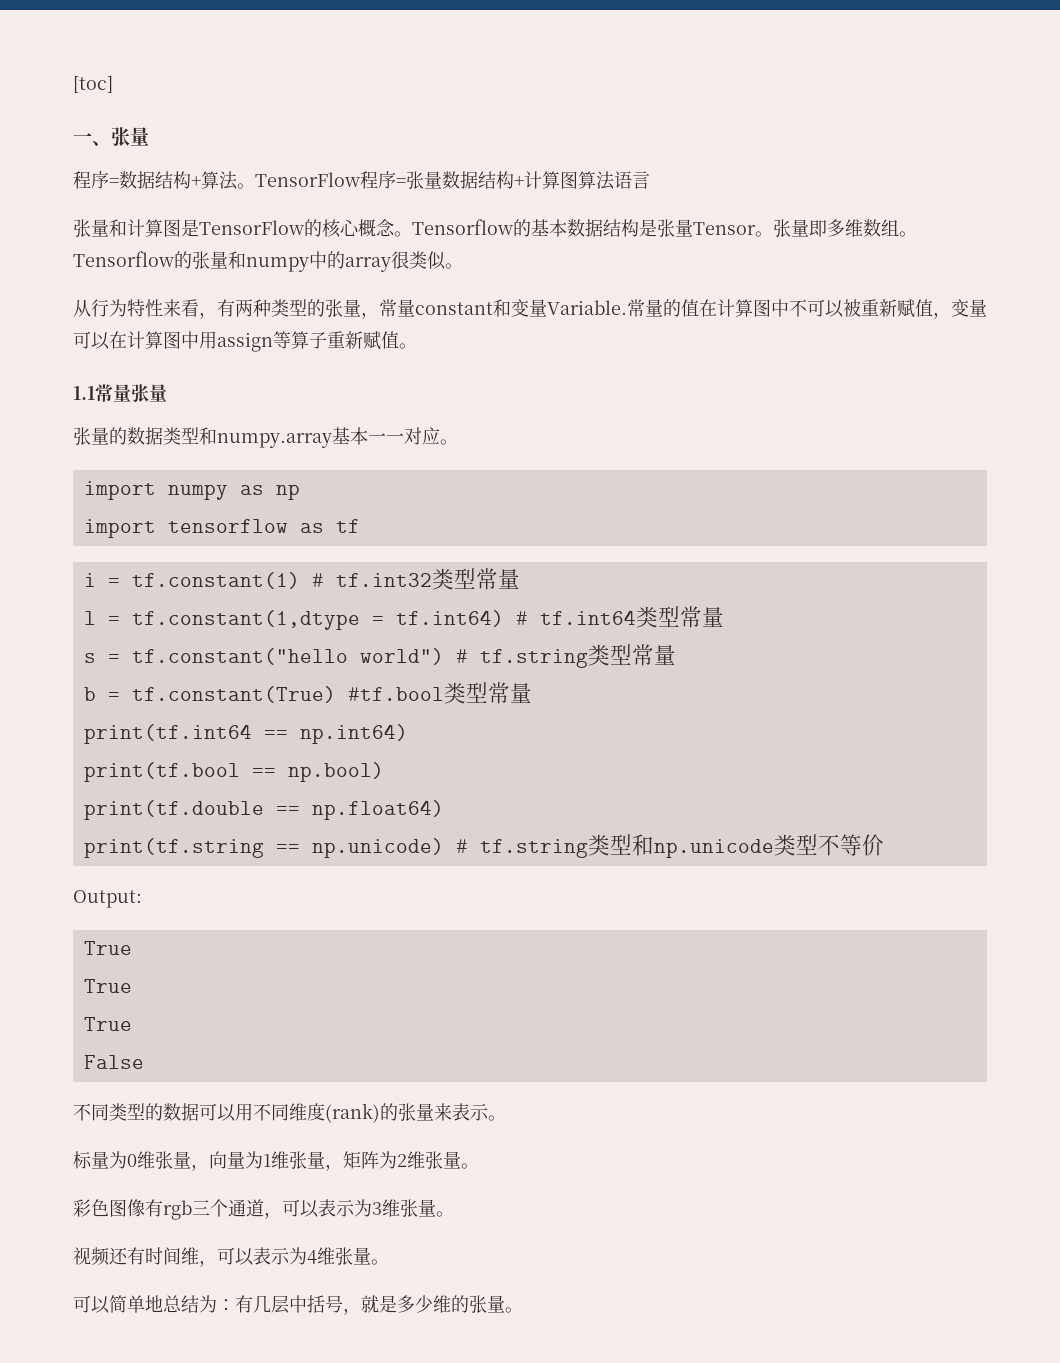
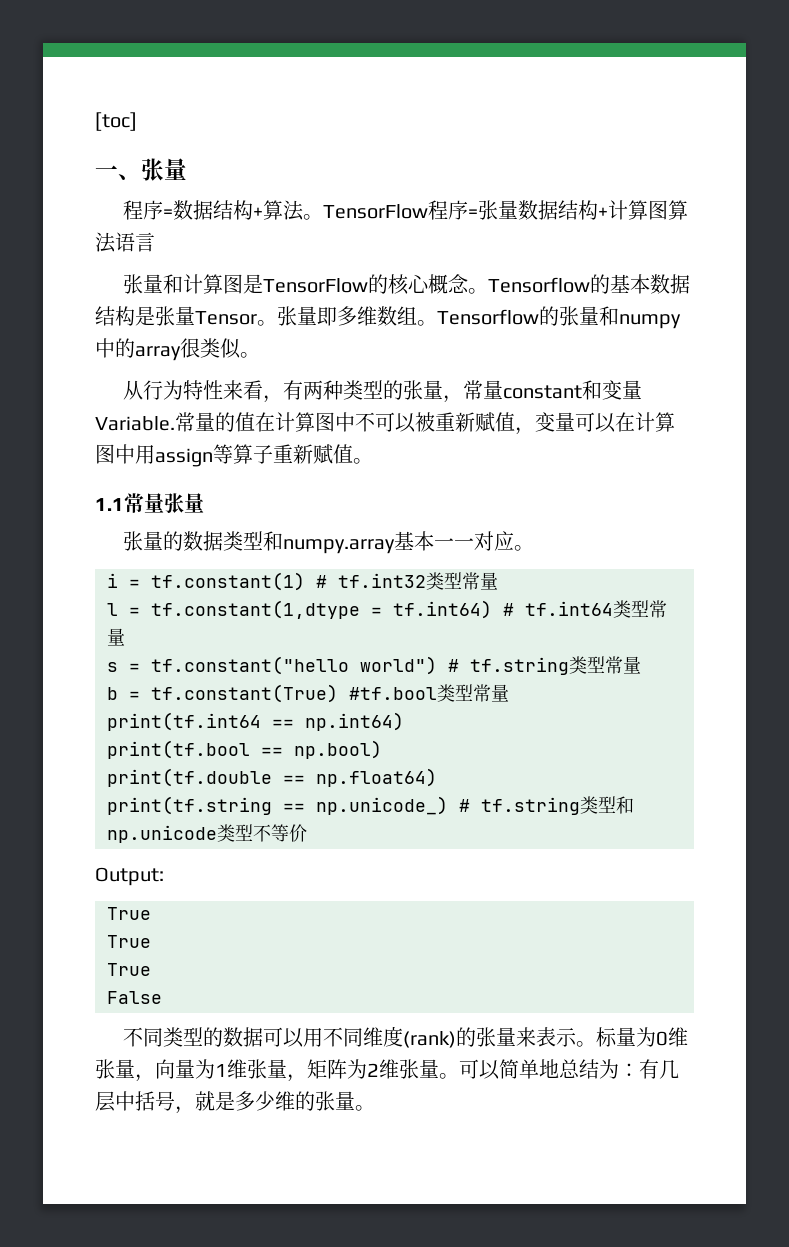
- import numpy as np
- import tensorflow as tf
- print(tf.string == np.unicode) # tf.string类型和np.unicode类型不等价
+ print(tf.string == np.unicode_) # tf.string类型和np.unicode类型不等价
- 不同类型的数据可以用不同维度(rank)的张量来表示。
- 标量为0维张量，向量为1维张量，矩阵为2维张量。
- 彩色图像有rgb三个通道，可以表示为3维张量。
- 视频还有时间维，可以表示为4维张量。
- 可以简单地总结为：有几层中括号，就是多少维的张量。
+ 不同类型的数据可以用不同维度(rank)的张量来表示。标量为0维张量，向量为1维张量，矩阵为2维张量。可以简单地总结为：有几层中括号，就是多少维的张量。

